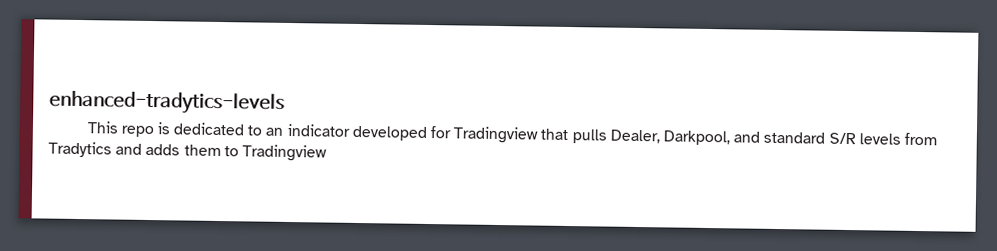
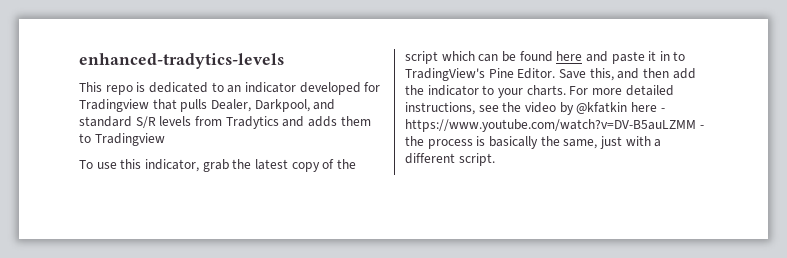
+ To use this indicator, grab the latest copy of the script which can be found here and paste it in to TradingView's Pine Editor. Save this, and then add the indicator to your charts. For more detailed instructions, see the video by @kfatkin here - https://www.youtube.com/watch?v=DV-B5auLZMM - the process is basically the same, just with a different script.

